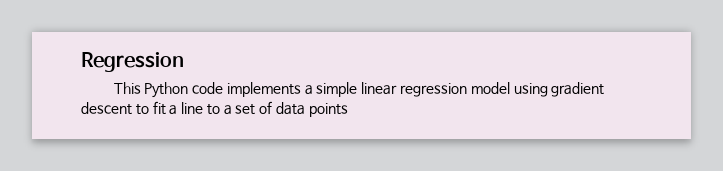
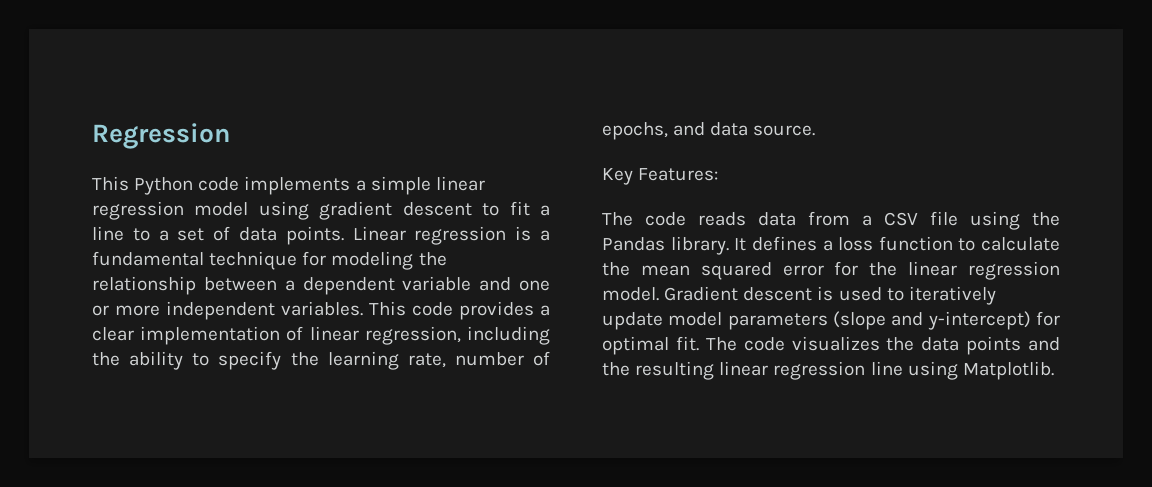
- This Python code implements a simple linear regression model using gradient descent to fit a line to a set of data points
+ This Python code implements a simple linear regression model using gradient descent to fit a line to a set of data points. Linear regression is a fundamental technique for modeling the relationship between a dependent variable and one or more independent variables. This code provides a clear implementation of linear regression, including the ability to specify the learning rate, number of epochs, and data source.
+ Key Features:
+ The code reads data from a CSV file using the Pandas library. It defines a loss function to calculate the mean squared error for the linear regression model. Gradient descent is used to iteratively update model parameters (slope and y-intercept) for optimal fit. The code visualizes the data points and the resulting linear regression line using Matplotlib.

